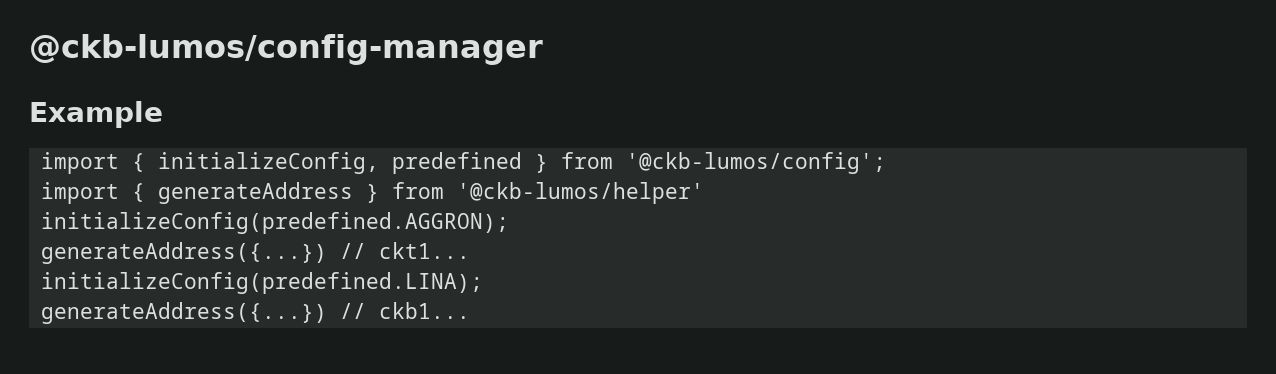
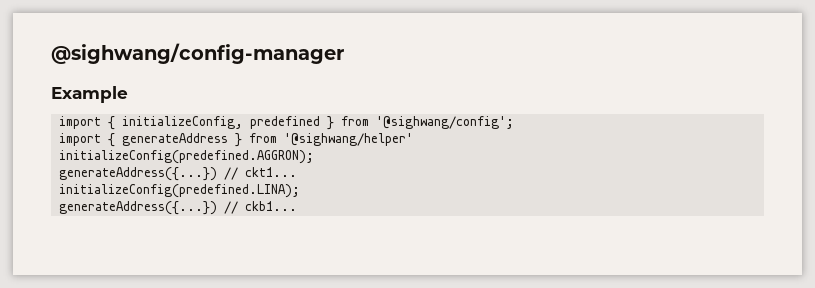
- @ckb-lumos/config-manager
+ @sighwang/config-manager
- import { initializeConfig, predefined } from '@ckb-lumos/config';
+ import { initializeConfig, predefined } from '@sighwang/config';
- import { generateAddress } from '@ckb-lumos/helper'
+ import { generateAddress } from '@sighwang/helper'

